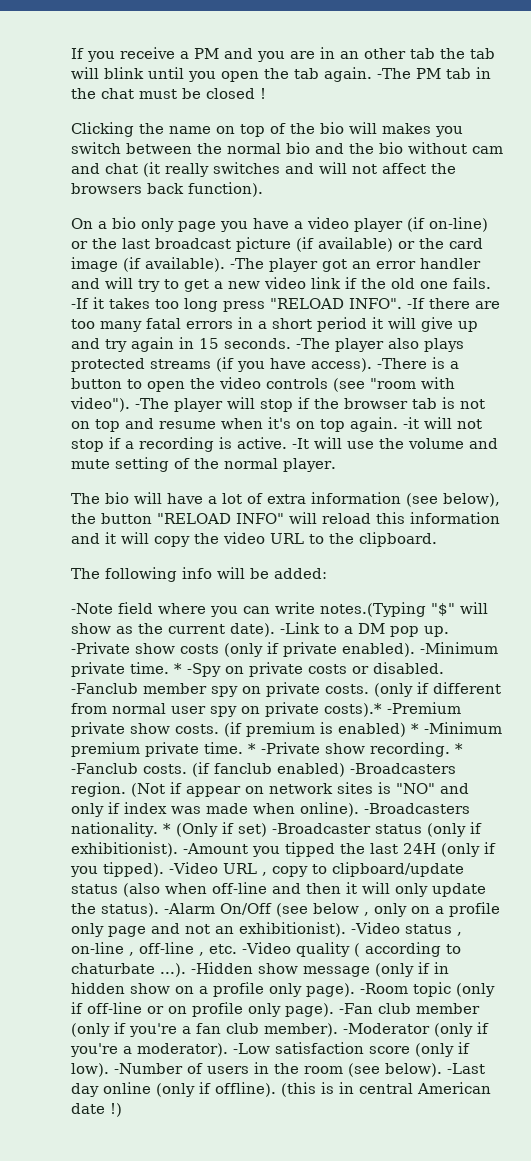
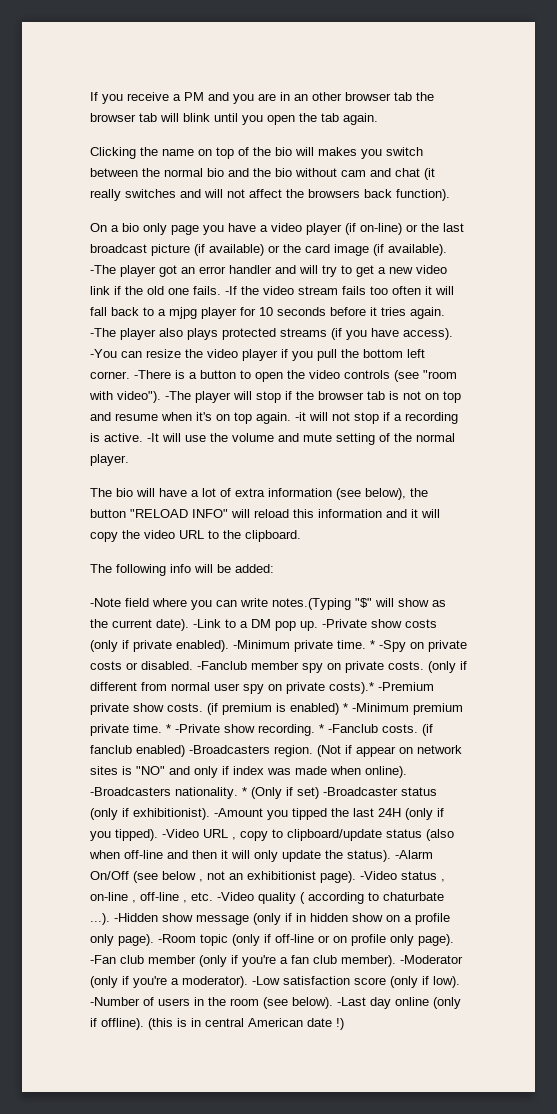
- If you receive a PM and you are in an other tab the tab will blink until you open the tab again. -The PM tab in the chat must be closed !
+ If you receive a PM and you are in an other browser tab the browser tab will blink until you open the tab again.
- -If it takes too long press "RELOAD INFO". -If there are too many fatal errors in a short period it will give up and try again in 15 seconds.
+ -If the video stream fails too often it will fall back to a mjpg player for 10 seconds before it tries again.
+ -You can resize the video player if you pull the bottom left corner.
- -Alarm On/Off (see below , only on a profile only page and not an exhibitionist).
+ -Alarm On/Off (see below , not an exhibitionist page).

